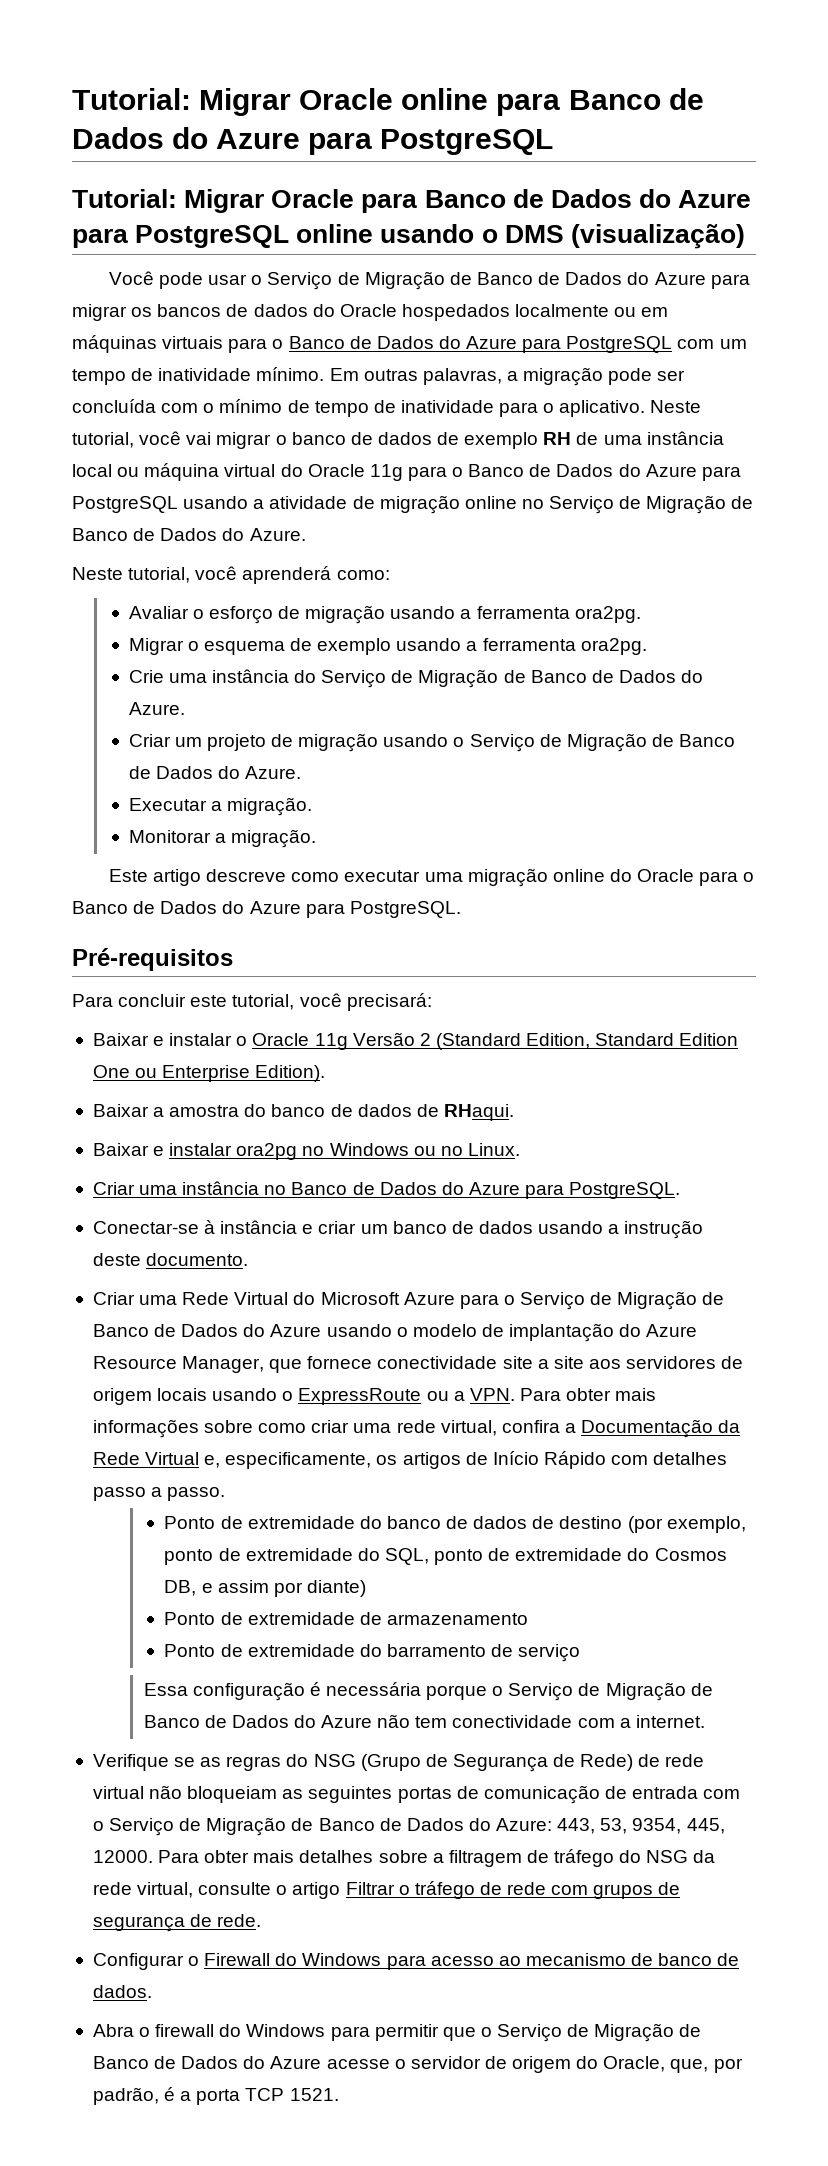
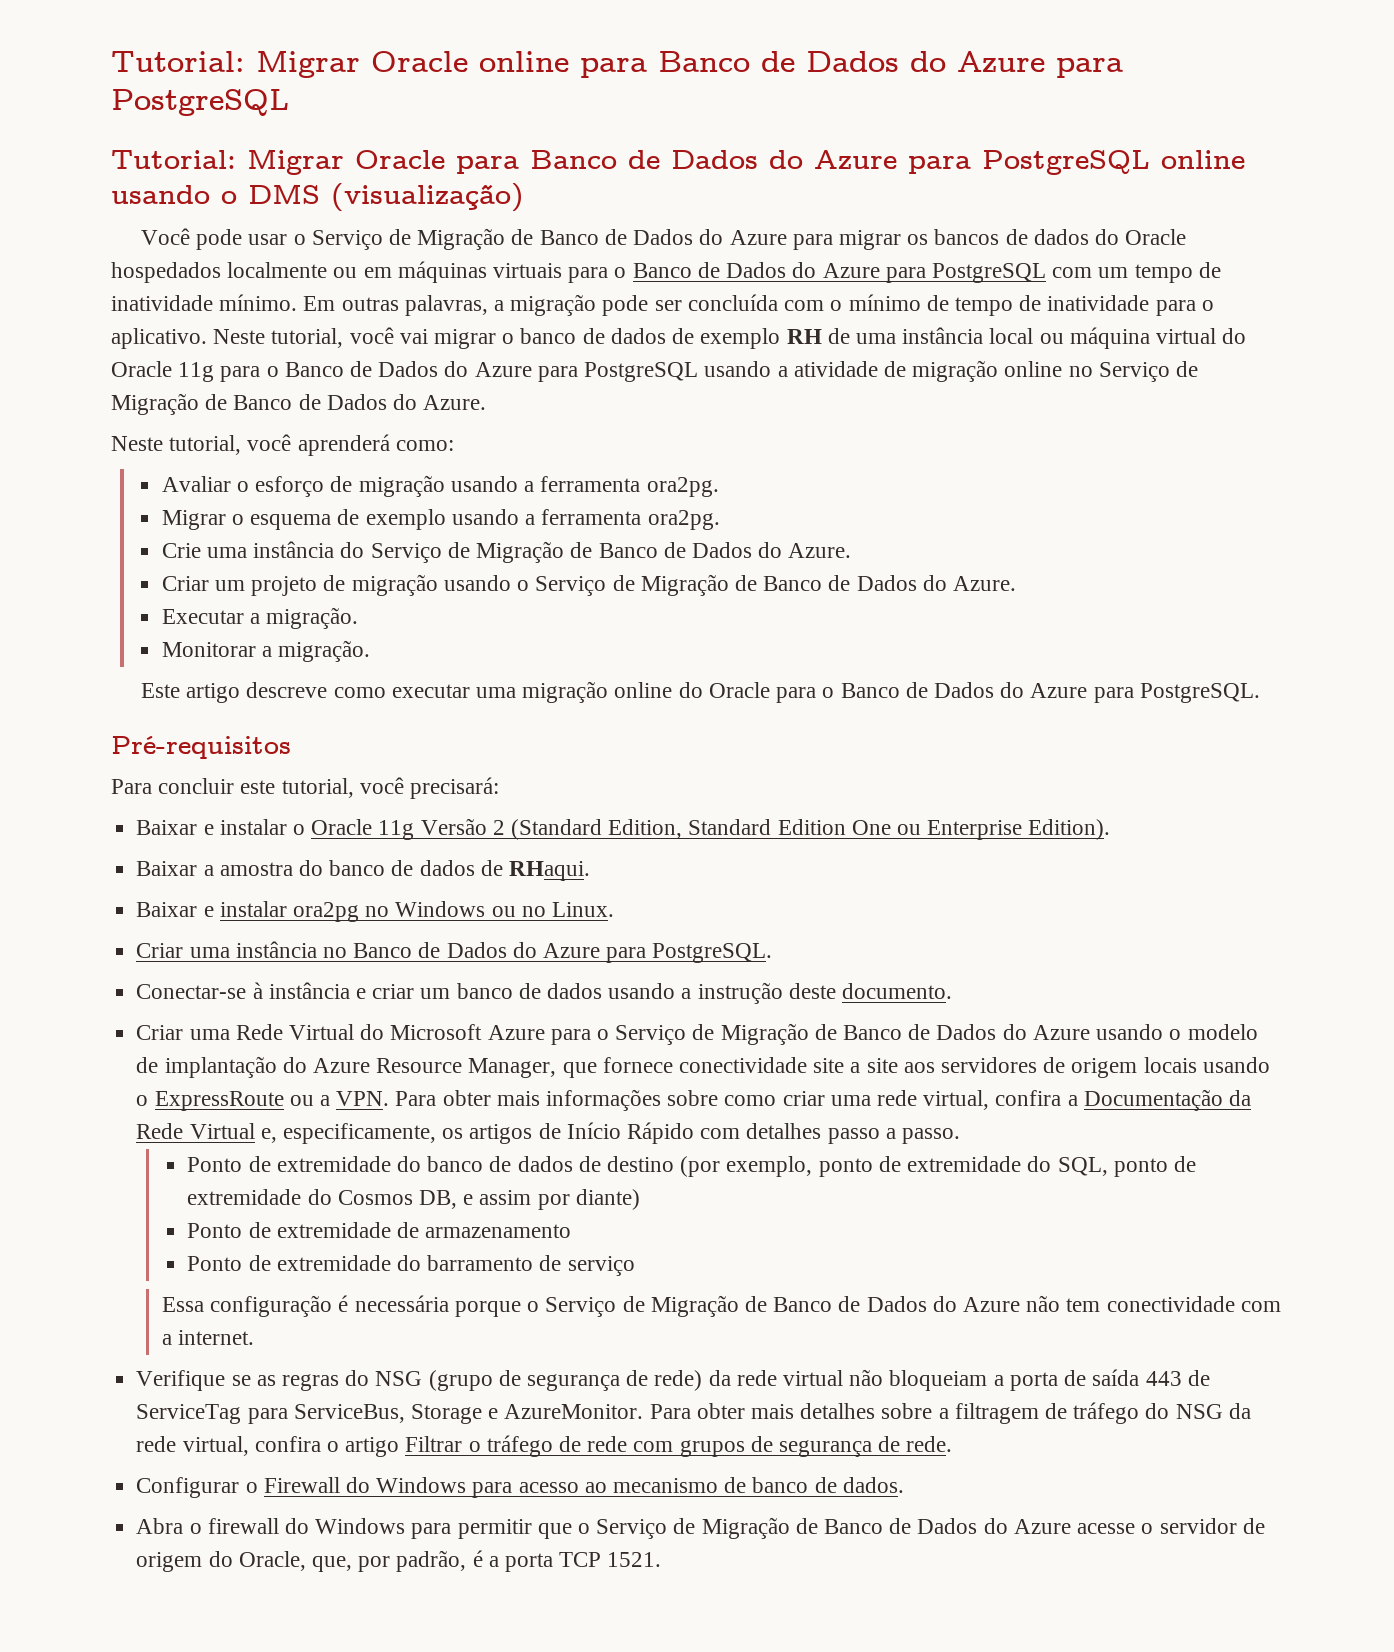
- Verifique se as regras do NSG (Grupo de Segurança de Rede) de rede virtual não bloqueiam as seguintes portas de comunicação de entrada com o Serviço de Migração de Banco de Dados do Azure: 443, 53, 9354, 445, 12000.
+ Verifique se as regras do NSG (grupo de segurança de rede) da rede virtual não bloqueiam a porta de saída 443 de ServiceTag para ServiceBus, Storage e AzureMonitor.
- Para obter mais detalhes sobre a filtragem de tráfego do NSG da rede virtual, consulte o artigo Filtrar o tráfego de rede com grupos de segurança de rede.
+ Para obter mais detalhes sobre a filtragem de tráfego do NSG da rede virtual, confira o artigo Filtrar o tráfego de rede com grupos de segurança de rede.

